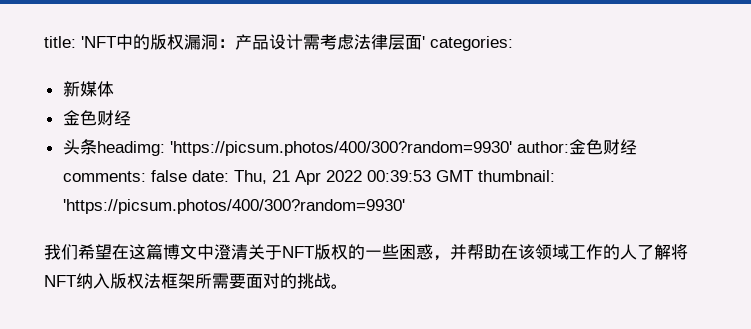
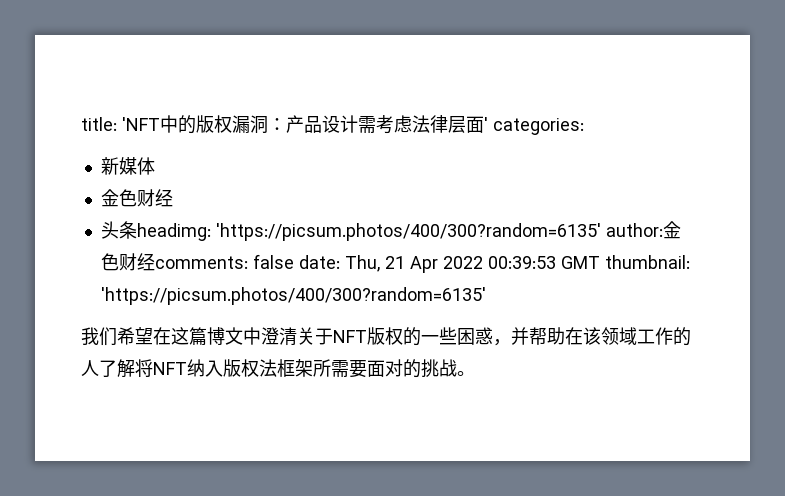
- 头条headimg: 'https://picsum.photos/400/300?random=9930' author:金色财经comments: false date: Thu, 21 Apr 2022 00:39:53 GMT thumbnail: 'https://picsum.photos/400/300?random=9930'
+ 头条headimg: 'https://picsum.photos/400/300?random=6135' author:金色财经comments: false date: Thu, 21 Apr 2022 00:39:53 GMT thumbnail: 'https://picsum.photos/400/300?random=6135'

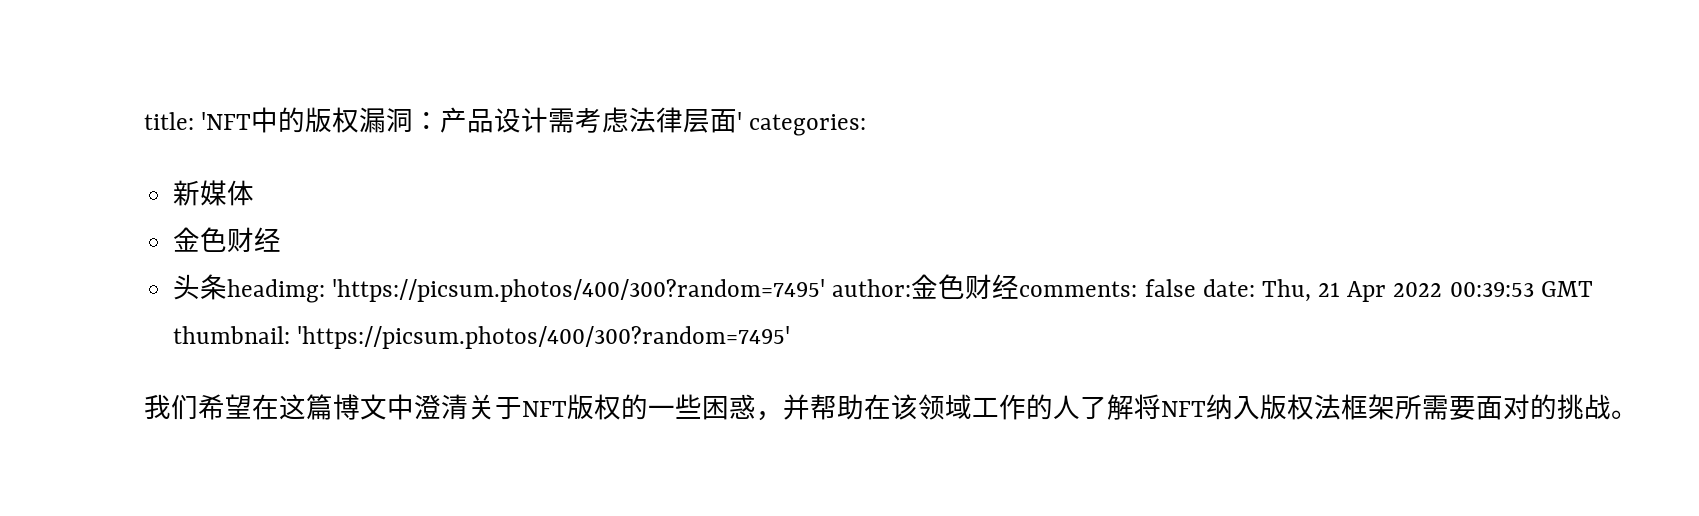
- 头条headimg: 'https://picsum.photos/400/300?random=6135' author:金色财经comments: false date: Thu, 21 Apr 2022 00:39:53 GMT thumbnail: 'https://picsum.photos/400/300?random=6135'
+ 头条headimg: 'https://picsum.photos/400/300?random=7495' author:金色财经comments: false date: Thu, 21 Apr 2022 00:39:53 GMT thumbnail: 'https://picsum.photos/400/300?random=7495'

